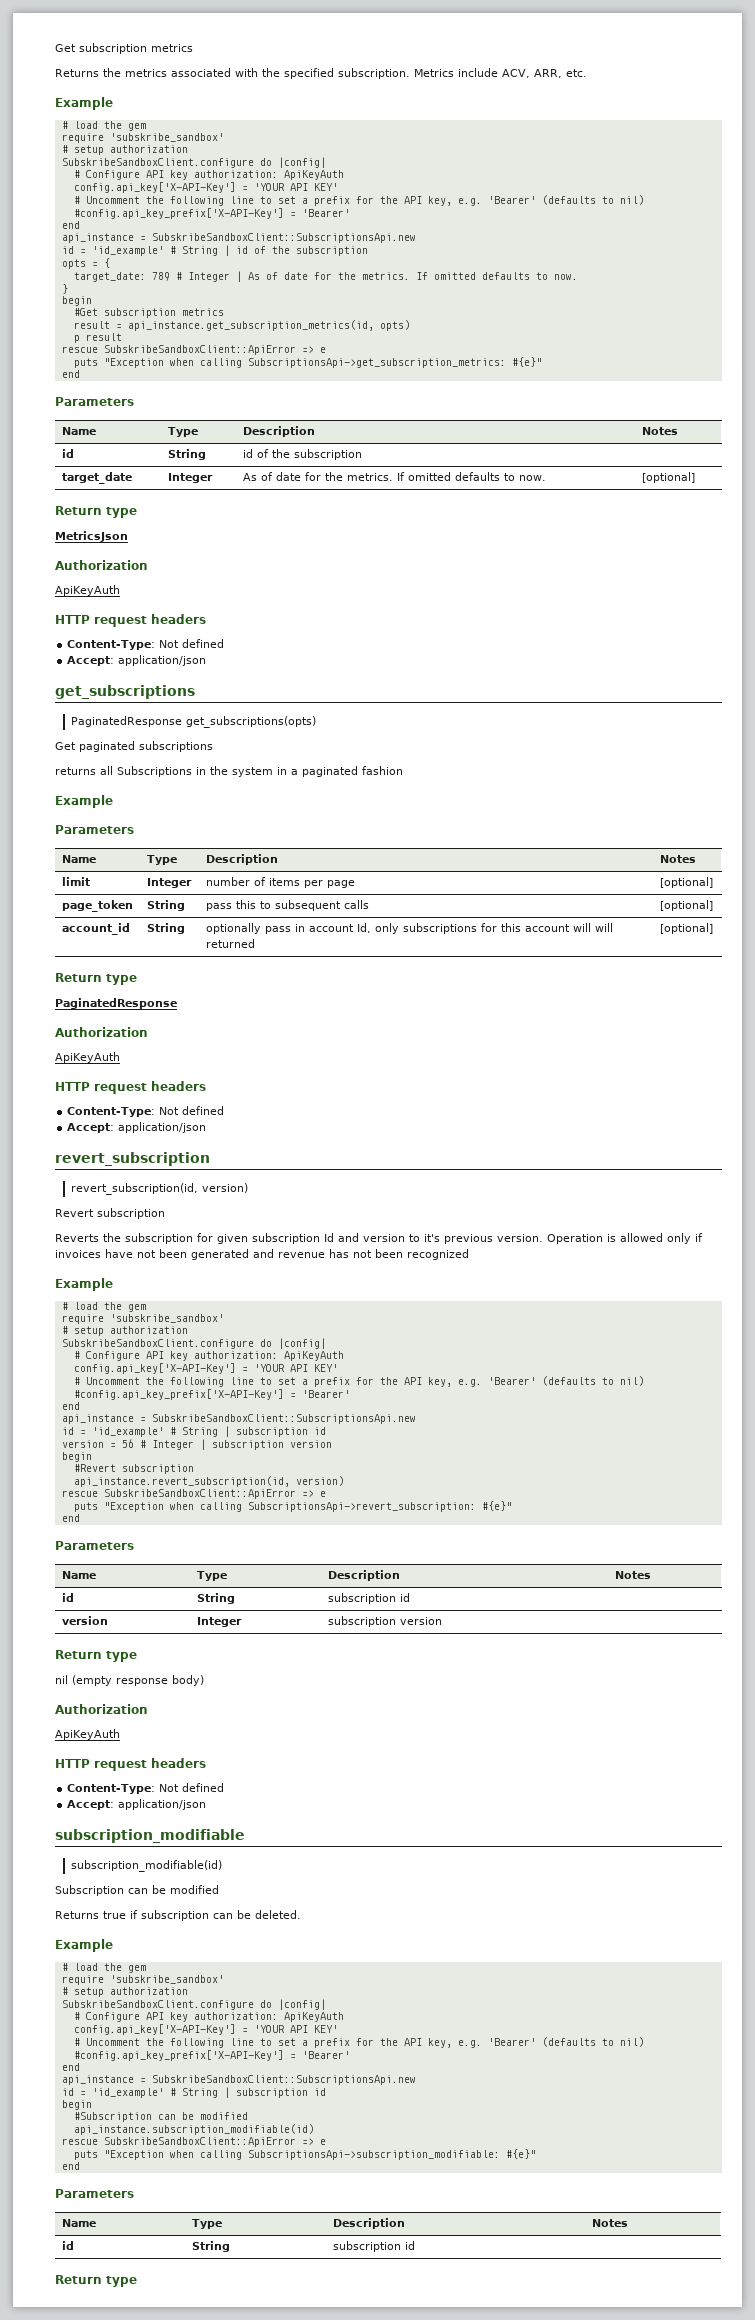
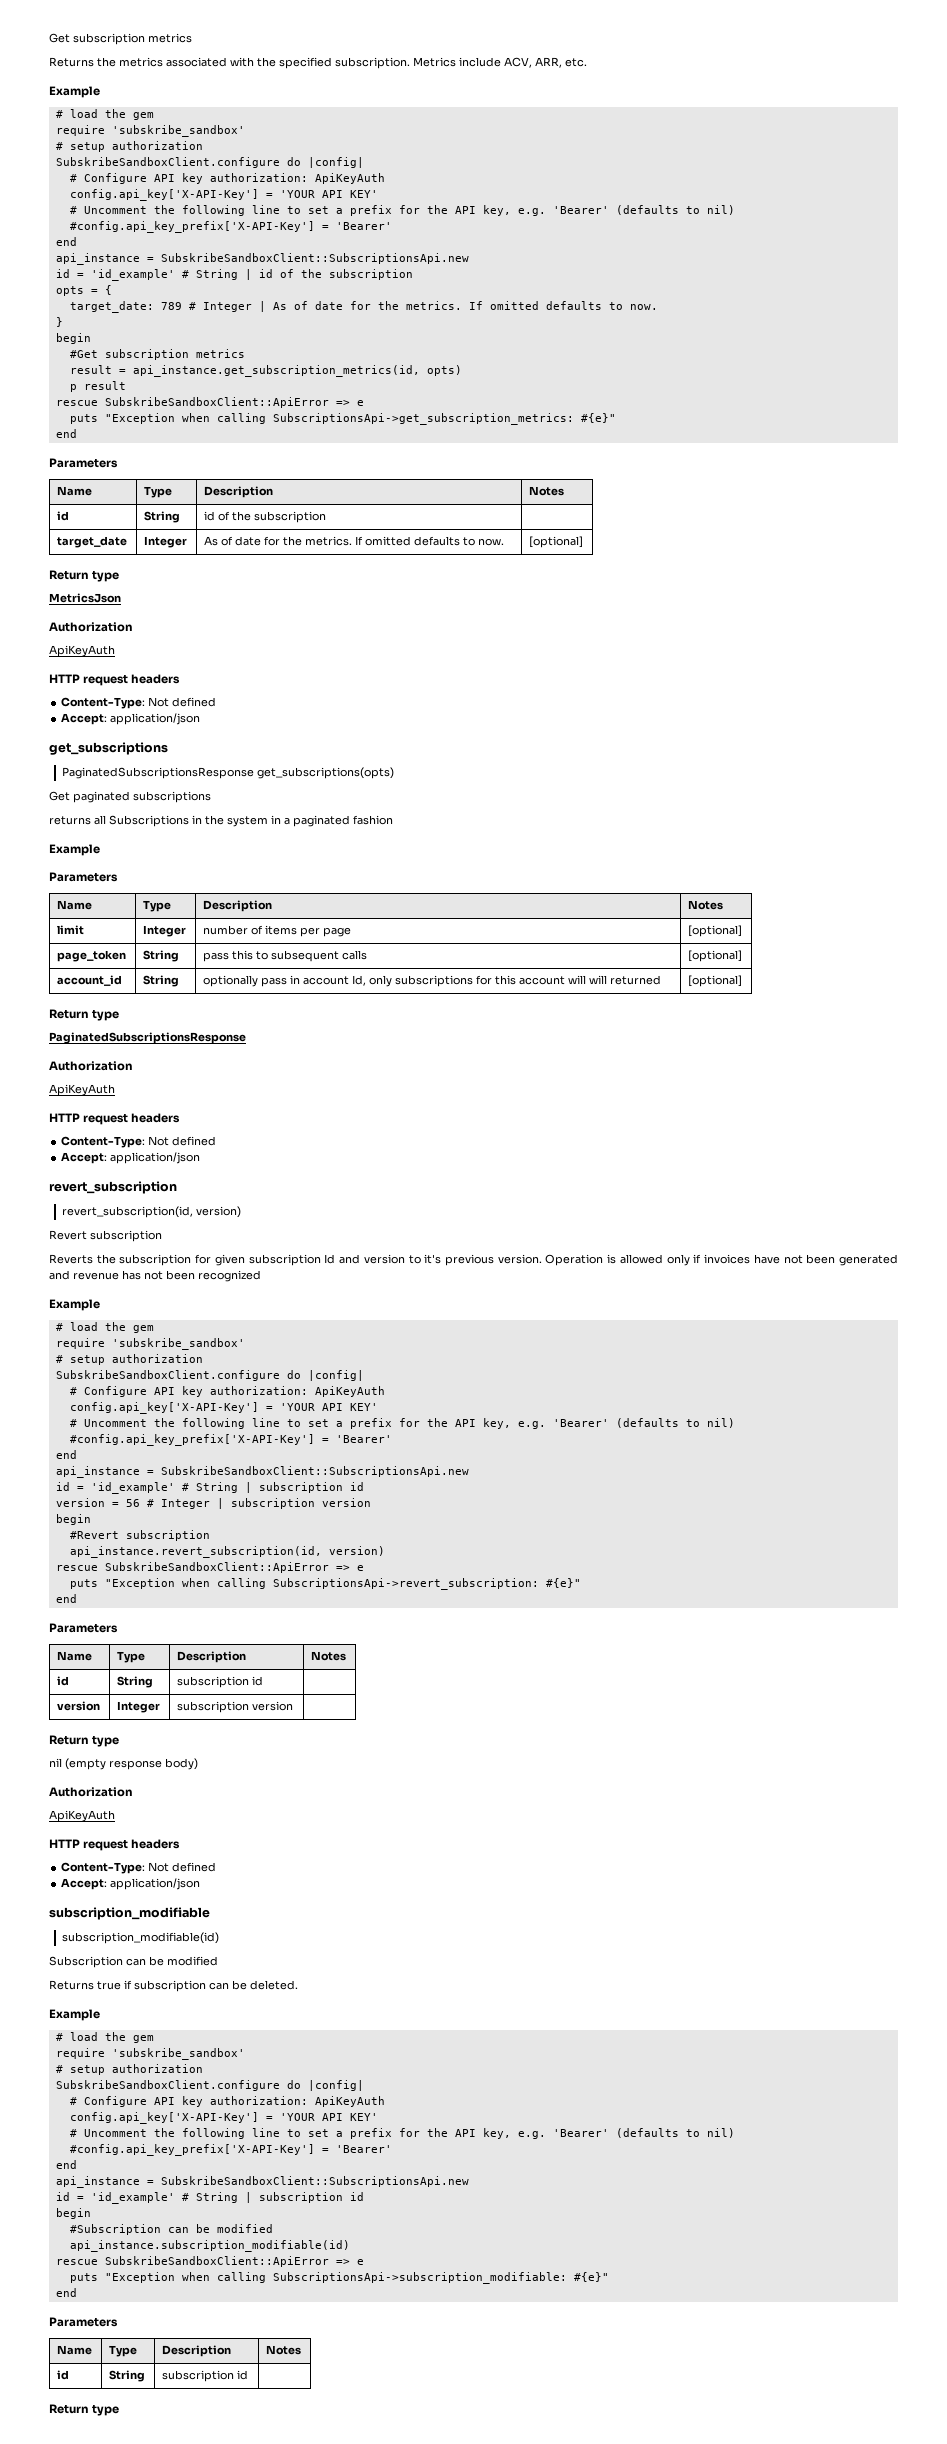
- PaginatedResponse get_subscriptions(opts)
+ PaginatedSubscriptionsResponse get_subscriptions(opts)
  account_id | String | optionally pass in account Id, only subscriptions for this account will will returned | [optional]
  Return type
- PaginatedResponse
+ PaginatedSubscriptionsResponse

